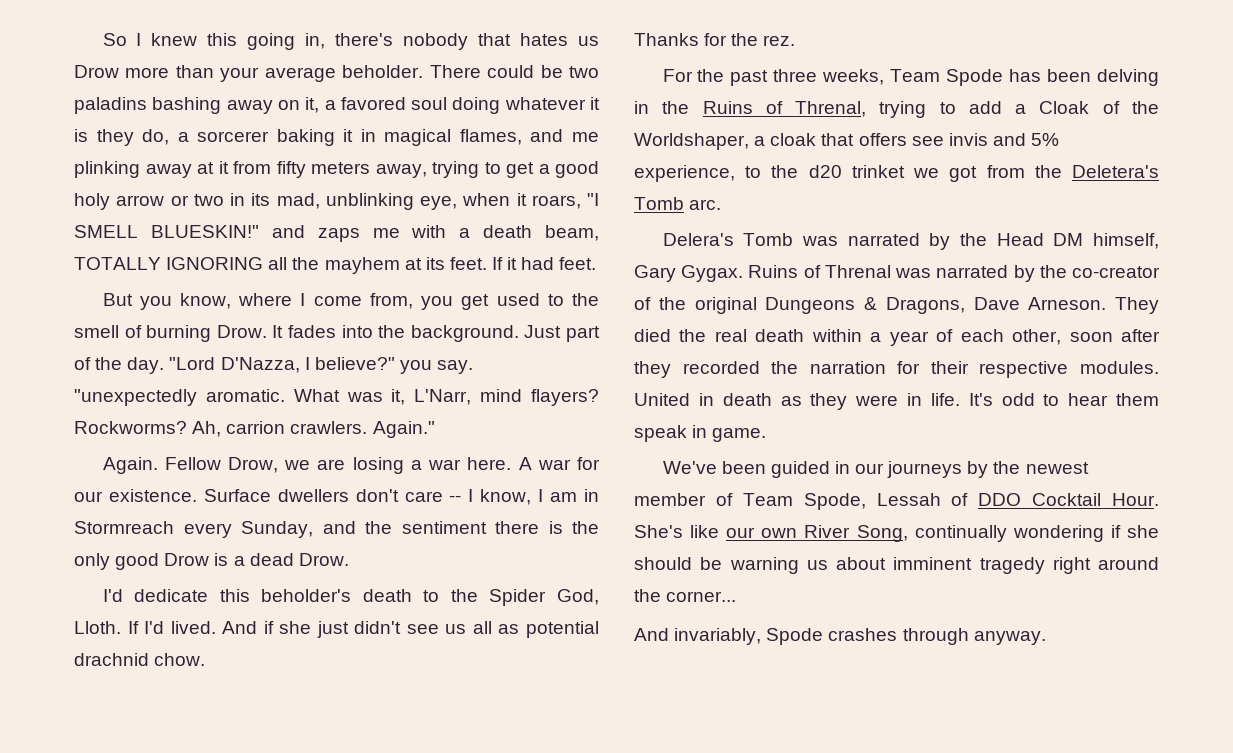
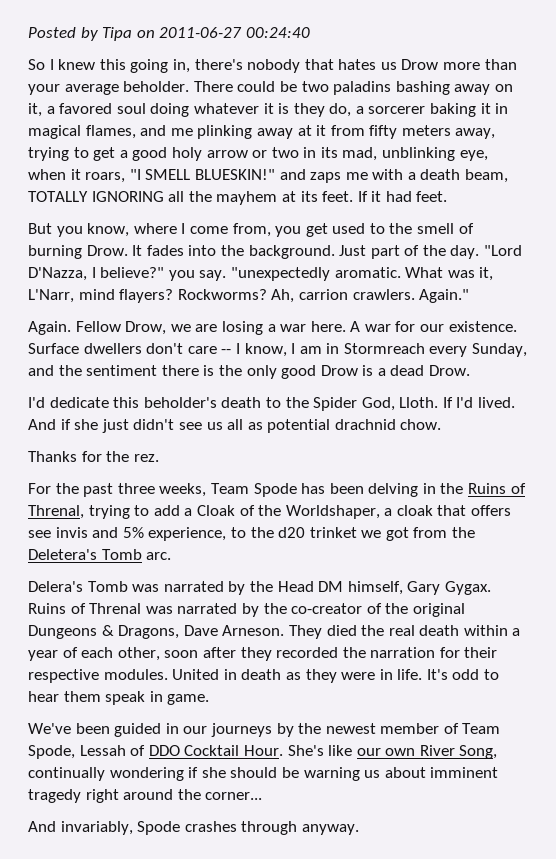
+ Posted by Tipa on 2011-06-27 00:24:40

